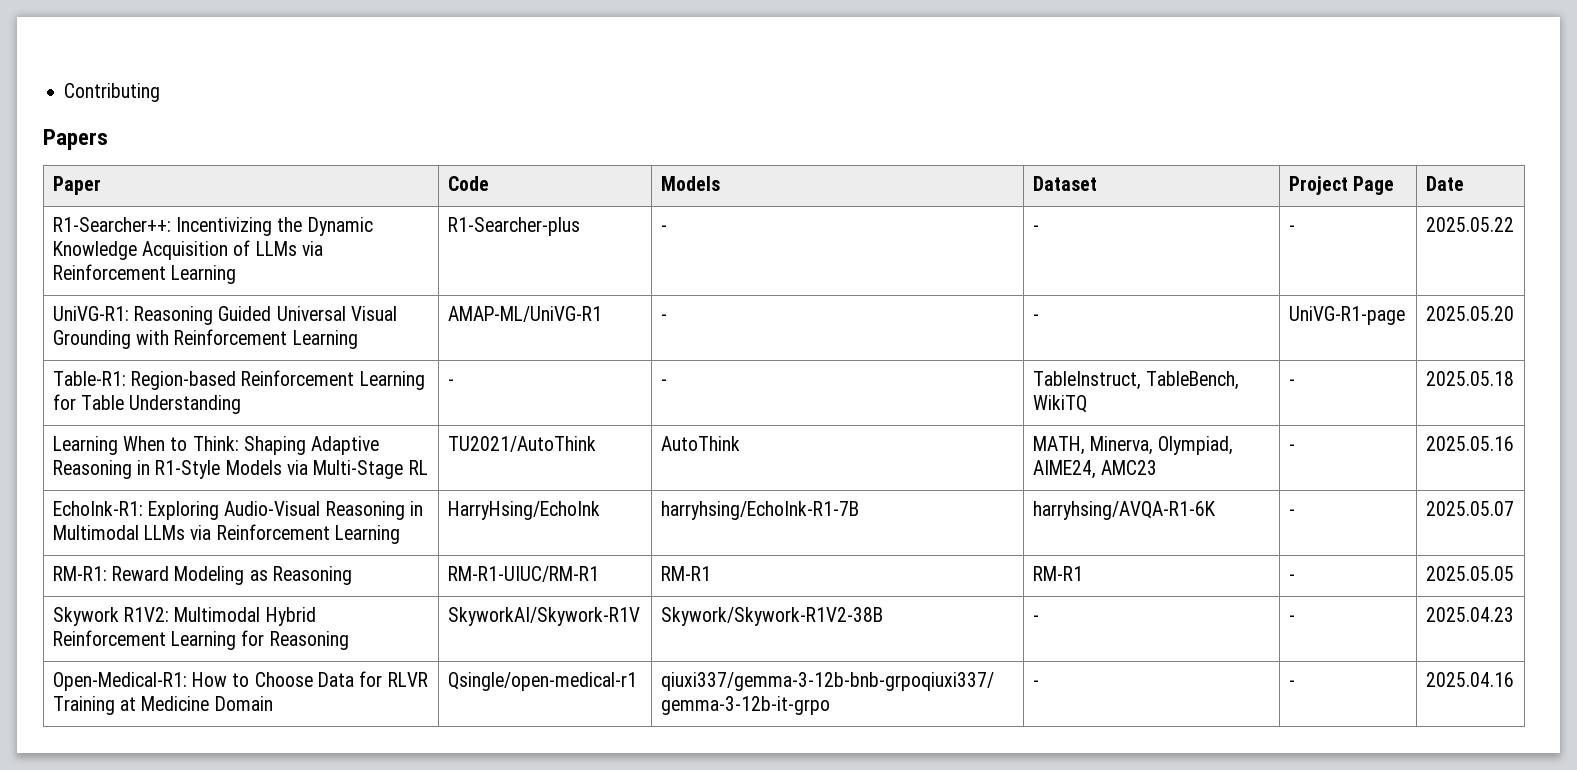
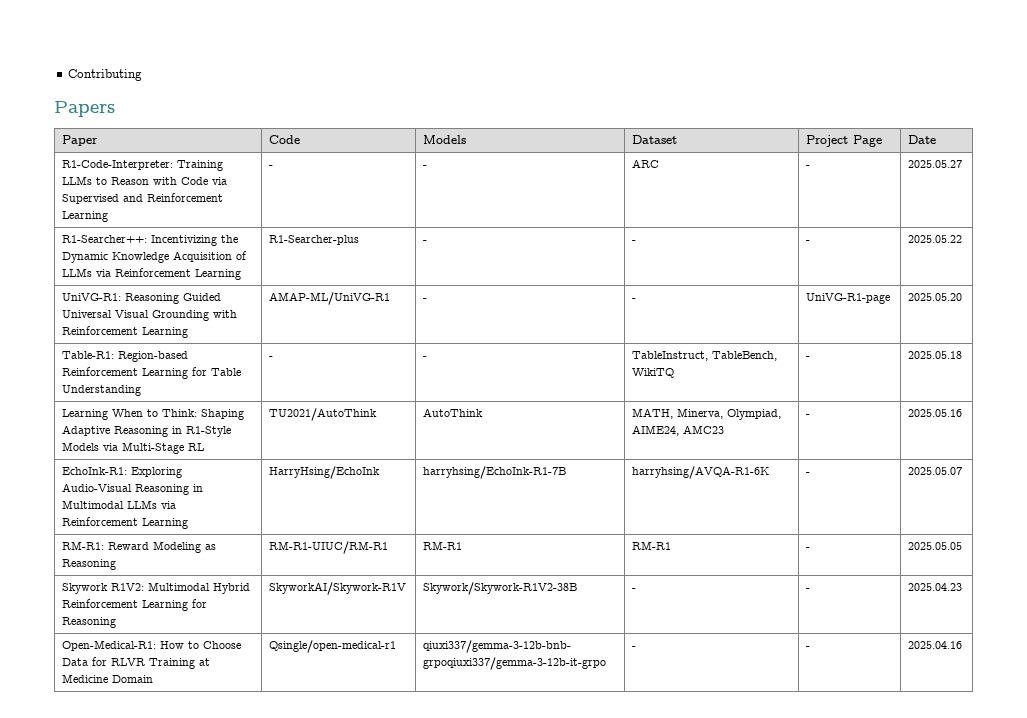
+ R1-Code-Interpreter: Training LLMs to Reason with Code via Supervised and Reinforcement Learning | - | - | ARC | - | 2025.05.27

